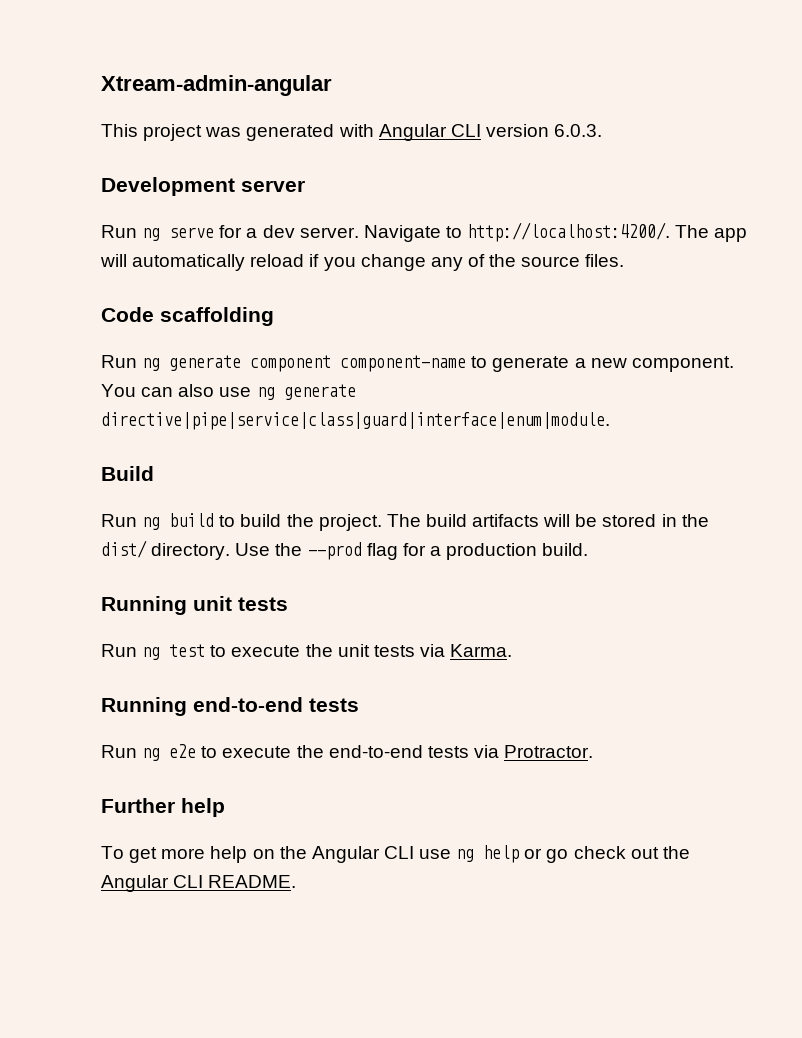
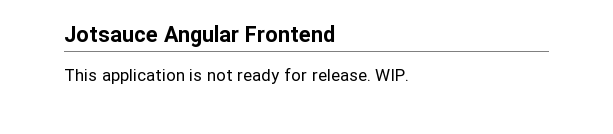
- Xtream-admin-angular
- This project was generated with Angular CLI version 6.0.3.
- Development server
- Run ng serve for a dev server. Navigate to http://localhost:4200/. The app will automatically reload if you change any of the source files.
- Code scaffolding
- Run ng generate component component-name to generate a new component. You can also use ng generate directive|pipe|service|class|guard|interface|enum|module.
- Build
- Run ng build to build the project. The build artifacts will be stored in the dist/ directory. Use the --prod flag for a production build.
- Running unit tests
- Run ng test to execute the unit tests via Karma.
- Running end-to-end tests
- Run ng e2e to execute the end-to-end tests via Protractor.
- Further help
- To get more help on the Angular CLI use ng help or go check out the Angular CLI README.
+ Jotsauce Angular Frontend
+ This application is not ready for release. WIP.

